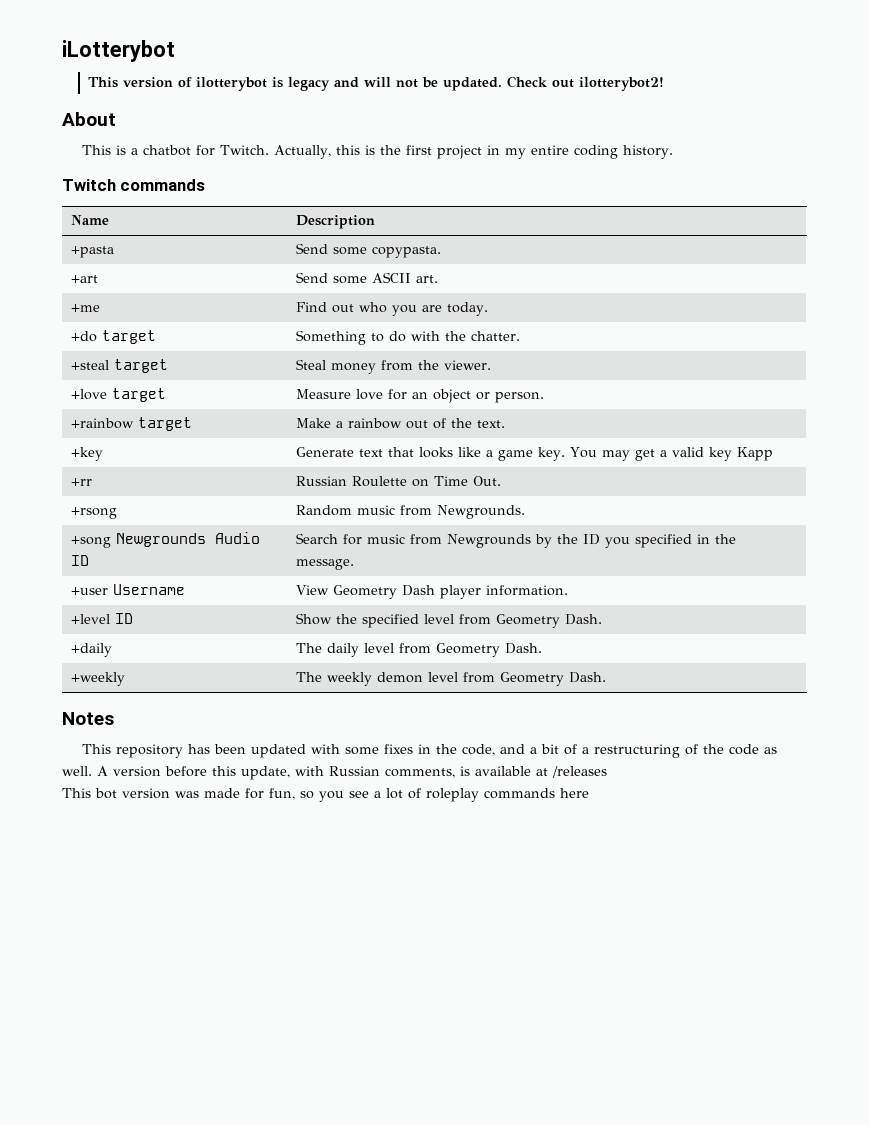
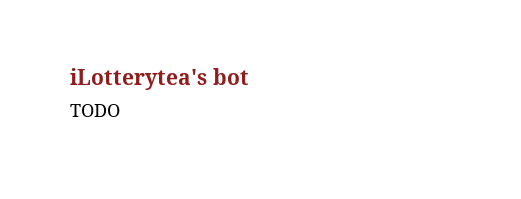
- iLotterybot
- This version of ilotterybot is legacy and will not be updated. Check out ilotterybot2!
- About
- This is a chatbot for Twitch. Actually, this is the first project in my entire coding history.
- Twitch commands
- Name | Description
- +pasta | Send some copypasta.
- +art | Send some ASCII art.
- +me | Find out who you are today.
- +do target | Something to do with the chatter.
- +steal target | Steal money from the viewer.
- +love target | Measure love for an object or person.
- +rainbow target | Make a rainbow out of the text.
- +key | Generate text that looks like a game key. You may get a valid key Kapp
- +rr | Russian Roulette on Time Out.
- +rsong | Random music from Newgrounds.
- +song Newgrounds Audio ID | Search for music from Newgrounds by the ID you specified in the message.
- +user Username | View Geometry Dash player information.
- +level ID | Show the specified level from Geometry Dash.
- +daily | The daily level from Geometry Dash.
- +weekly | The weekly demon level from Geometry Dash.
- Notes
- This repository has been updated with some fixes in the code, and a bit of a restructuring of the code as well. A version before this update, with Russian comments, is available at /releases
- This bot version was made for fun, so you see a lot of roleplay commands here
+ iLotterytea's bot
+ TODO

